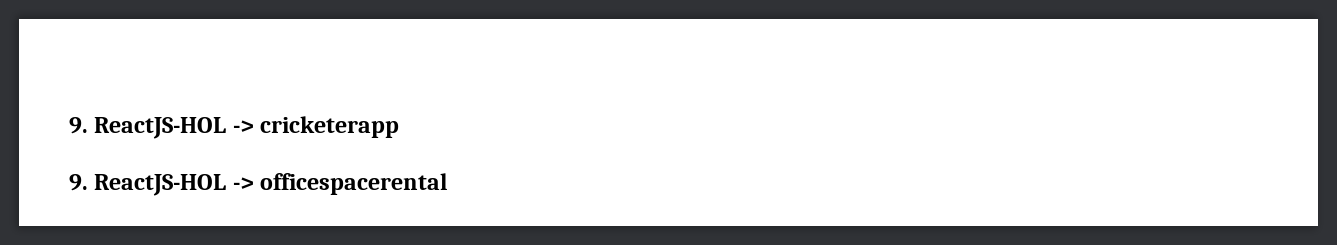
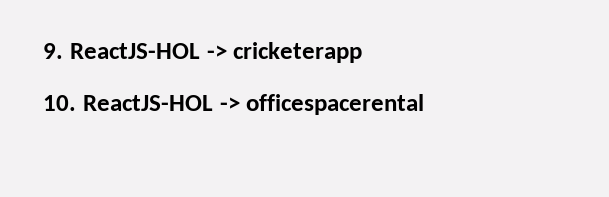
- 9. ReactJS-HOL -> officespacerental
+ 10. ReactJS-HOL -> officespacerental

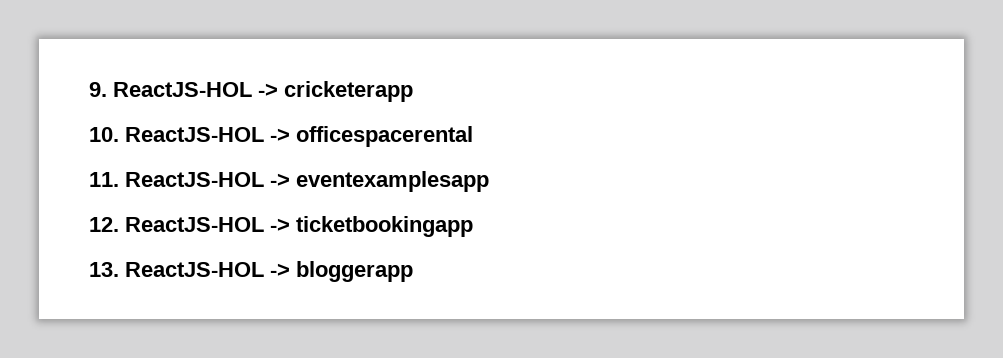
+ 11. ReactJS-HOL -> eventexamplesapp
+ 12. ReactJS-HOL -> ticketbookingapp
+ 13. ReactJS-HOL -> bloggerapp

